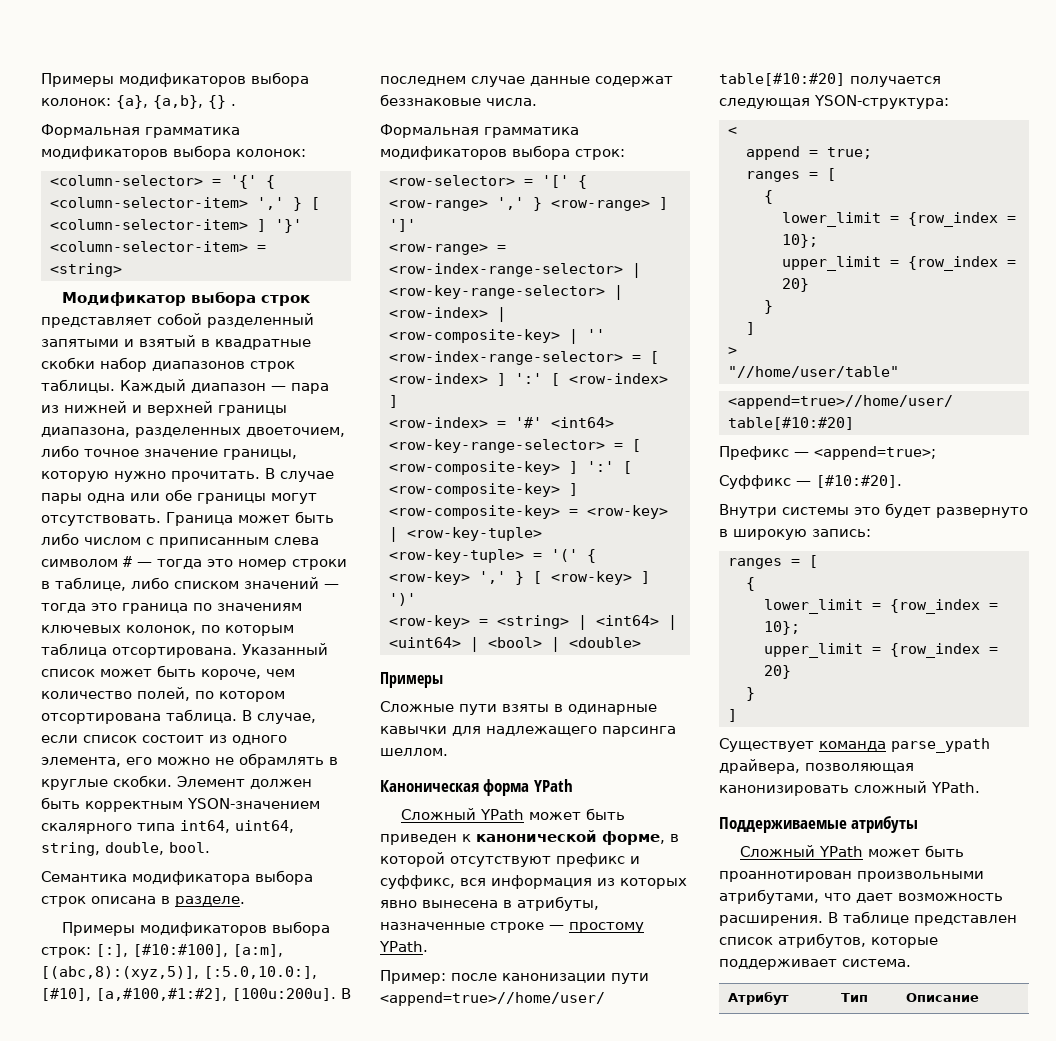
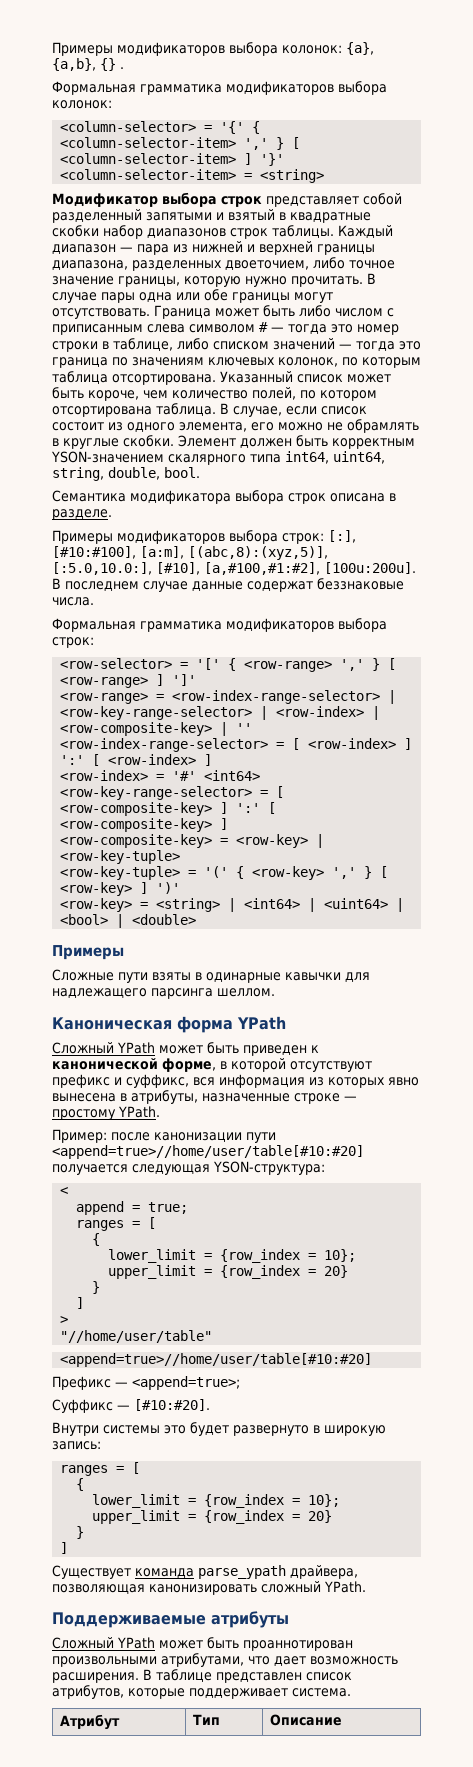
- <row-selector> = '[' { <row-range> ',' } <row-range> ] ']'
+ <row-selector> = '[' { <row-range> ',' } [ <row-range> ] ']'

